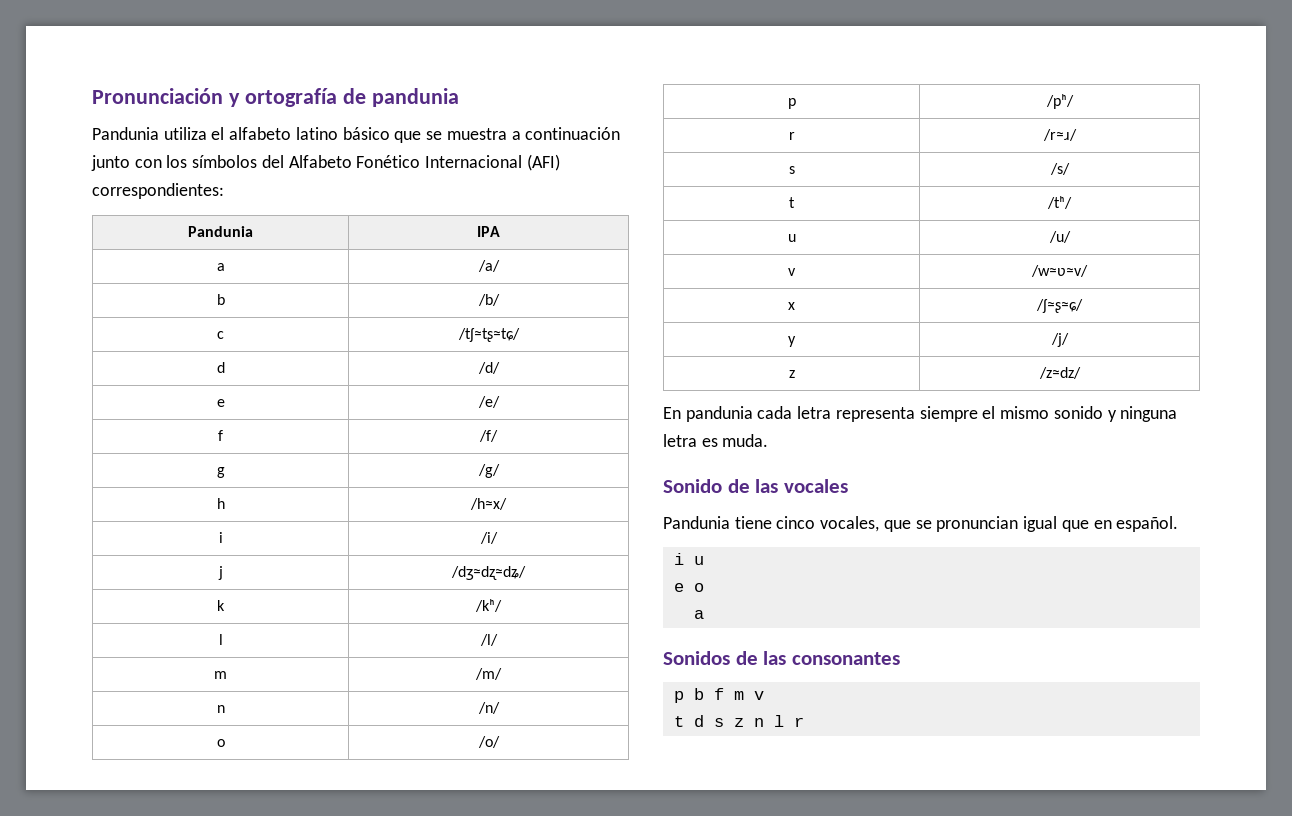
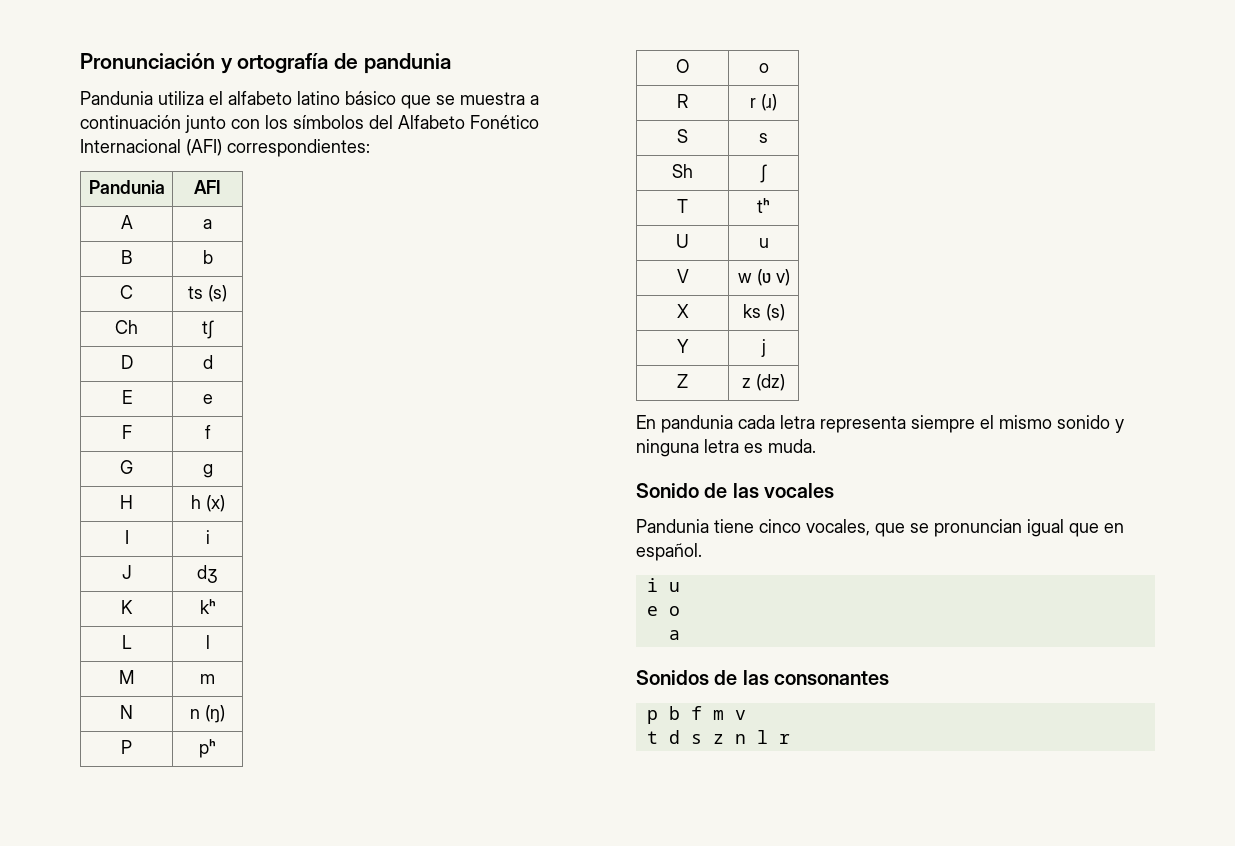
- Pandunia | IPA
- a | /a/
- b | /b/
- c | /tʃ≈tʂ≈tɕ/
- d | /d/
- e | /e/
- f | /f/
- g | /g/
- h | /h≈x/
- i | /i/
- j | /dʒ≈dʐ≈dʑ/
- k | /kʰ/
- l | /l/
- m | /m/
- n | /n/
- o | /o/
- p | /pʰ/
- r | /r≈ɹ/
- s | /s/
- t | /tʰ/
- u | /u/
- v | /w≈ʋ≈v/
- x | /ʃ≈ʂ≈ɕ/
- y | /j/
- z | /z≈dz/
+ Pandunia | AFI
+ A | a
+ B | b
+ C | ts (s)
+ Ch | tʃ
+ D | d
+ E | e
+ F | f
+ G | g
+ H | h (x)
+ I | i
+ J | dʒ
+ K | kʰ
+ L | l
+ M | m
+ N | n (ŋ)
+ P | pʰ
+ O | o
+ R | r (ɹ)
+ S | s
+ Sh | ʃ
+ T | tʰ
+ U | u
+ V | w (ʋ v)
+ X | ks (s)
+ Y | j
+ Z | z (dz)

